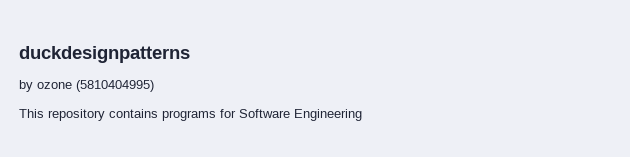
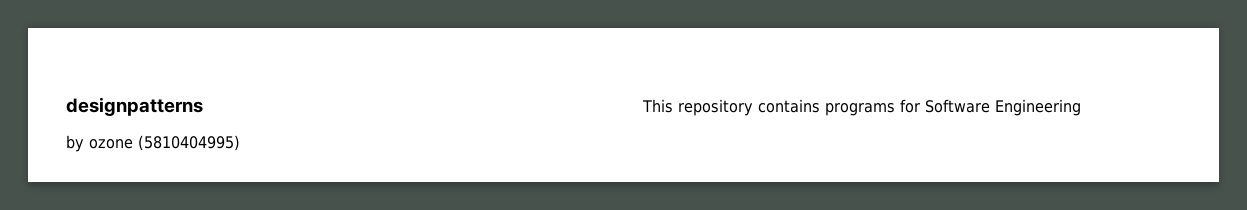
- duckdesignpatterns
+ designpatterns

